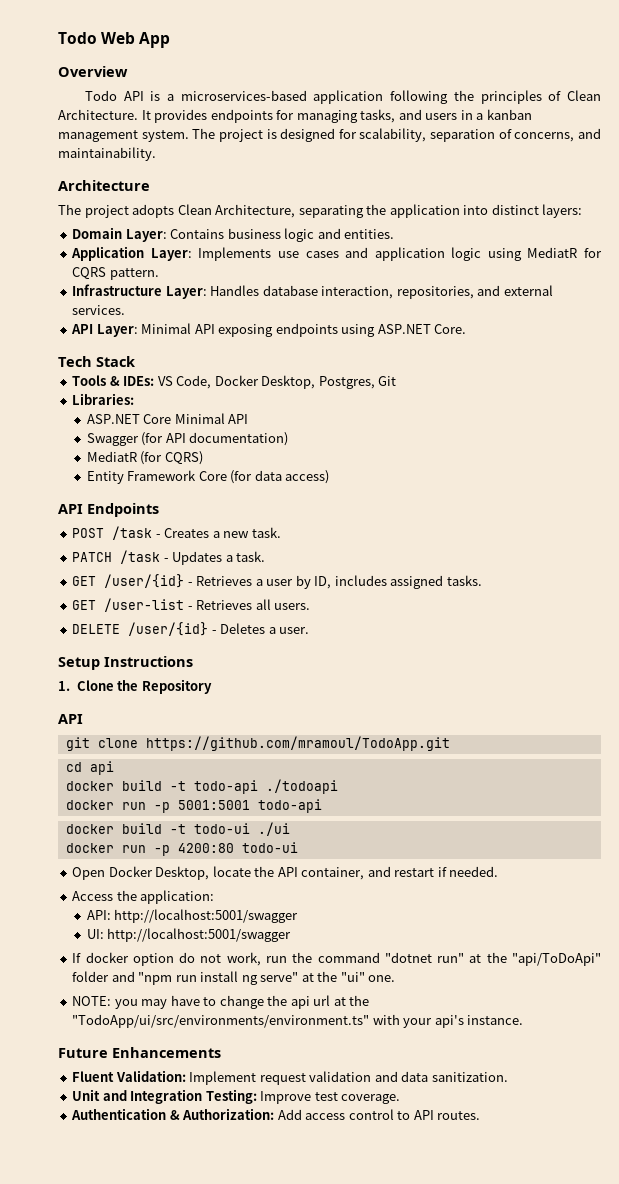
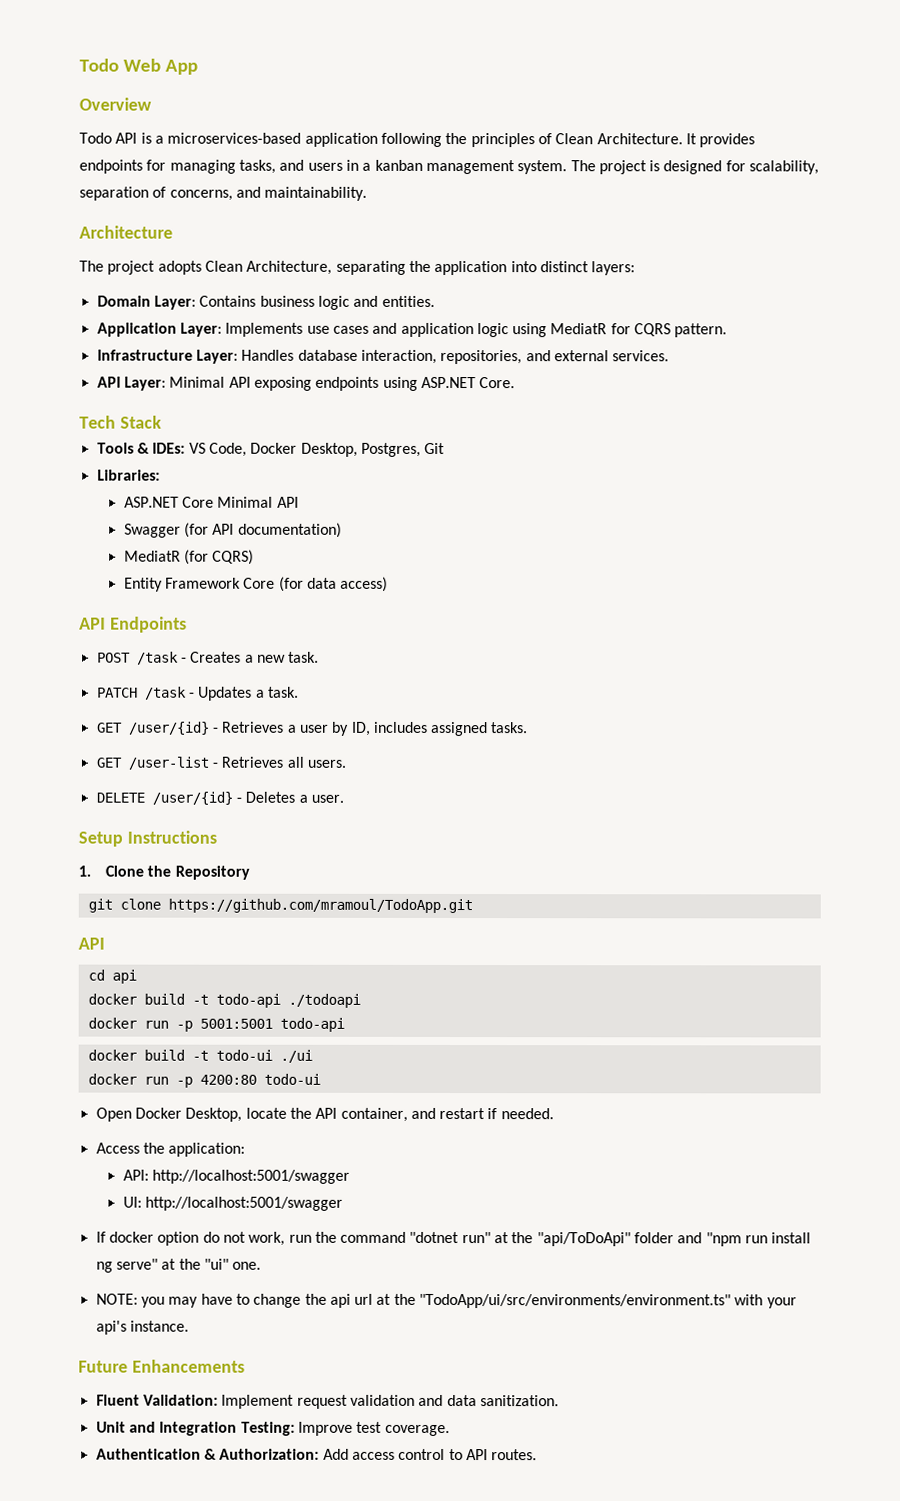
  1. Clone the Repository
- API
  git clone https://github.com/mramoul/TodoApp.git
+ API

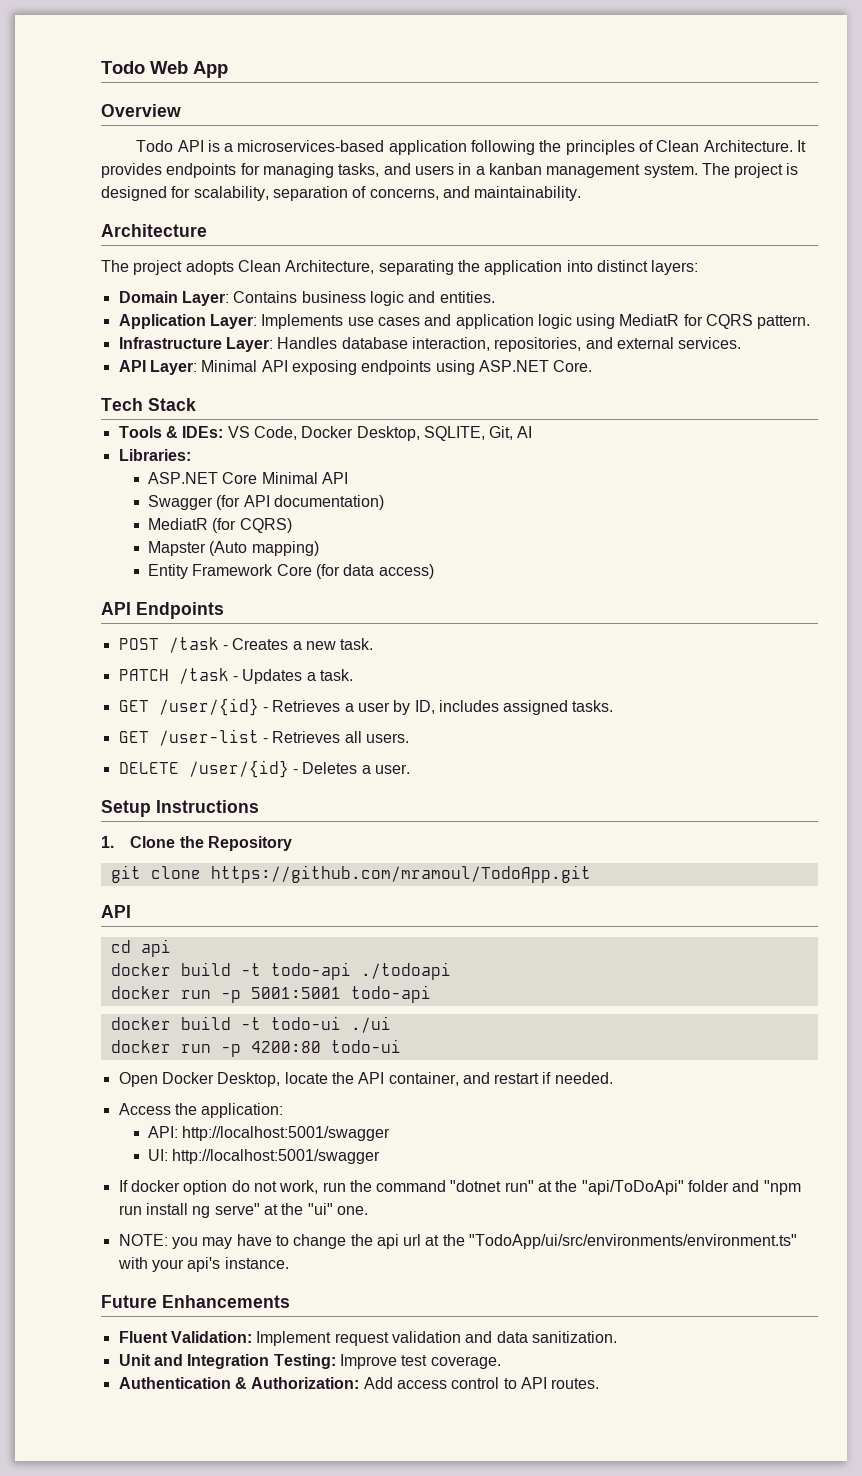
- Tools & IDEs: VS Code, Docker Desktop, Postgres, Git
+ Tools & IDEs: VS Code, Docker Desktop, SQLITE, Git, AI
+ Mapster (Auto mapping)

